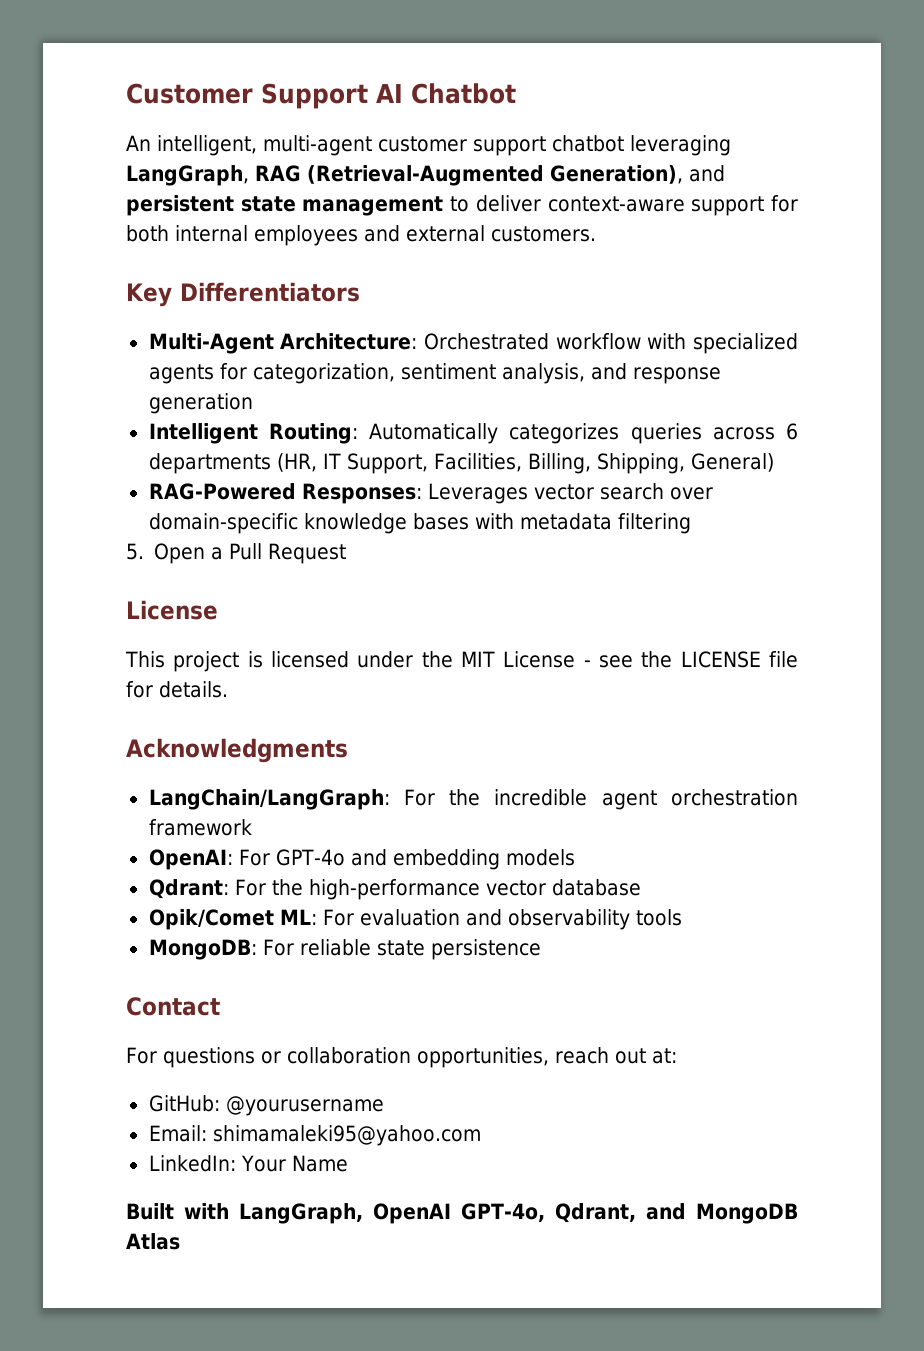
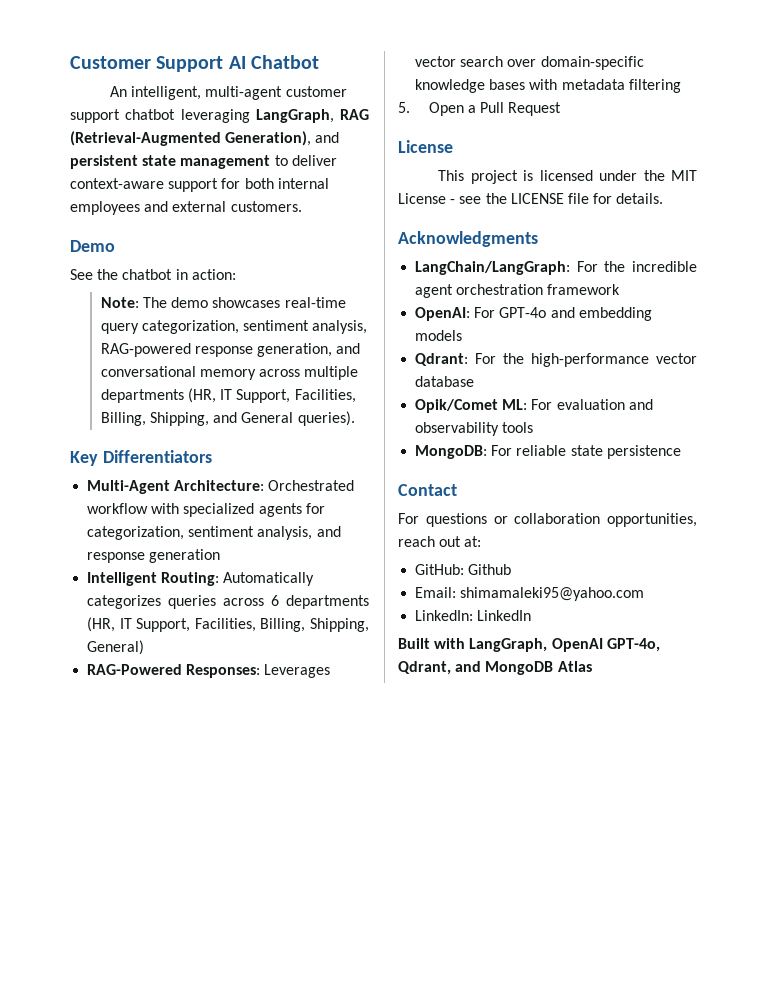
+ Demo
+ See the chatbot in action:
+ Note: The demo showcases real-time query categorization, sentiment analysis, RAG-powered response generation, and conversational memory across multiple departments (HR, IT Support, Facilities, Billing, Shipping, and General queries).
- GitHub: @yourusername
+ GitHub: Github
- LinkedIn: Your Name
+ LinkedIn: LinkedIn

